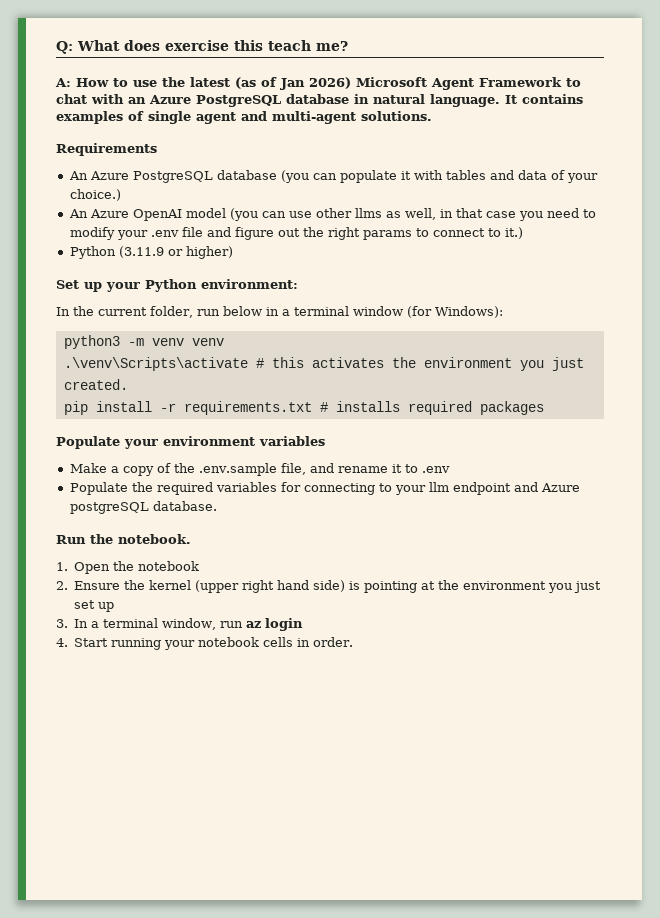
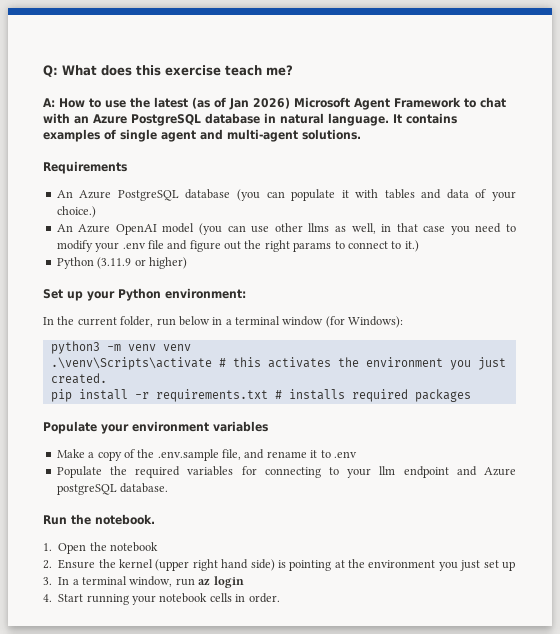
- Q: What does exercise this teach me?
+ Q: What does this exercise teach me?

